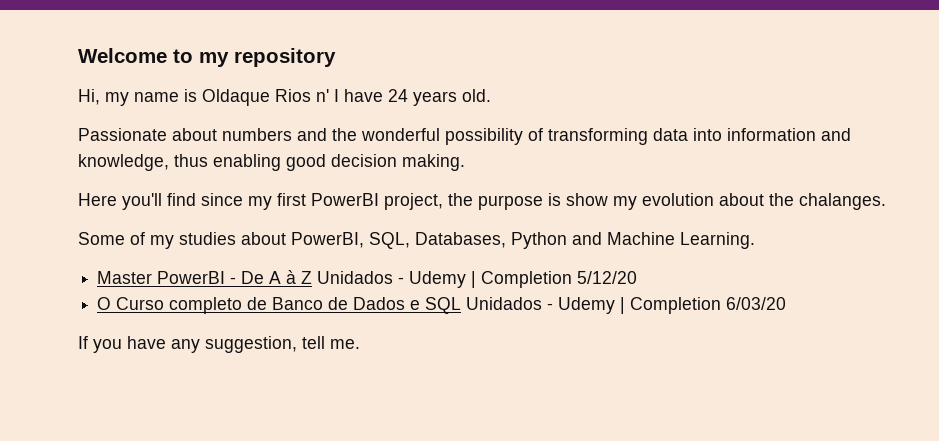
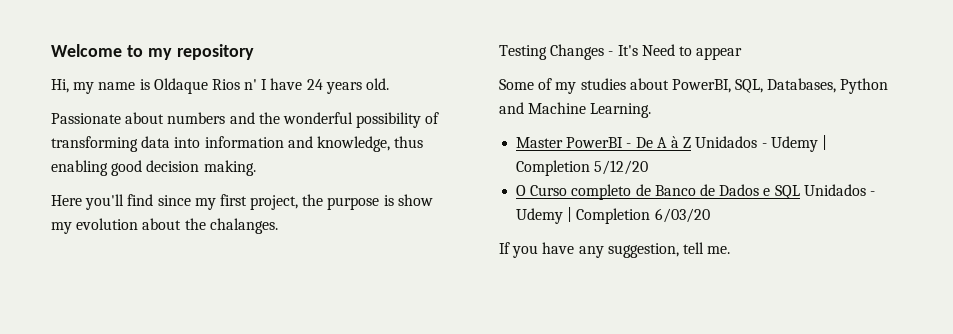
- Here you'll find since my first PowerBI project, the purpose is show my evolution about the chalanges.
+ Here you'll find since my first project, the purpose is show my evolution about the chalanges.
+ Testing Changes - It's Need to appear

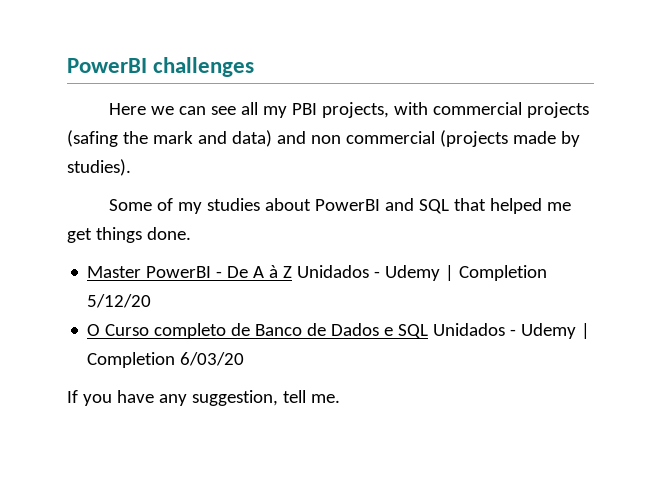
- Welcome to my repository
- Hi, my name is Oldaque Rios n' I have 24 years old.
- Passionate about numbers and the wonderful possibility of transforming data into information and knowledge, thus enabling good decision making.
- Here you'll find since my first project, the purpose is show my evolution about the chalanges.
- Testing Changes - It's Need to appear
+ PowerBI challenges
+ Here we can see all my PBI projects, with commercial projects (safing the mark and data) and non commercial (projects made by studies).
- Some of my studies about PowerBI, SQL, Databases, Python and Machine Learning.
+ Some of my studies about PowerBI and SQL that helped me get things done.

